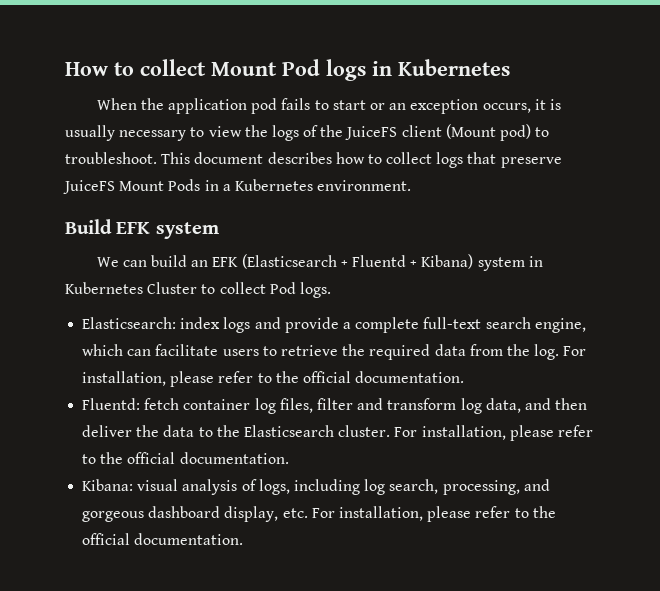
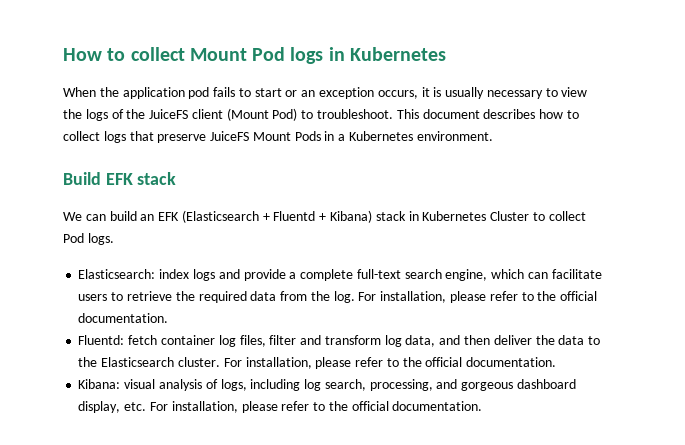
- When the application pod fails to start or an exception occurs, it is usually necessary to view the logs of the JuiceFS client (Mount pod) to troubleshoot.
+ When the application pod fails to start or an exception occurs, it is usually necessary to view the logs of the JuiceFS client (Mount Pod) to troubleshoot.
- Build EFK system
+ Build EFK stack
- We can build an EFK (Elasticsearch + Fluentd + Kibana) system in Kubernetes Cluster to collect Pod logs.
+ We can build an EFK (Elasticsearch + Fluentd + Kibana) stack in Kubernetes Cluster to collect Pod logs.

